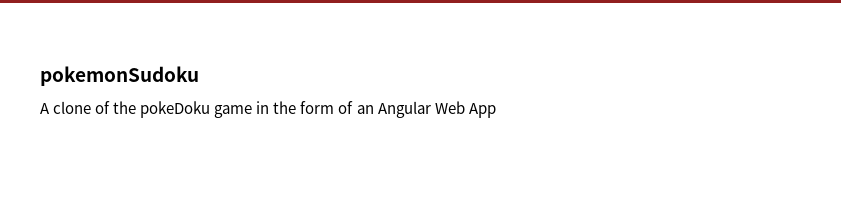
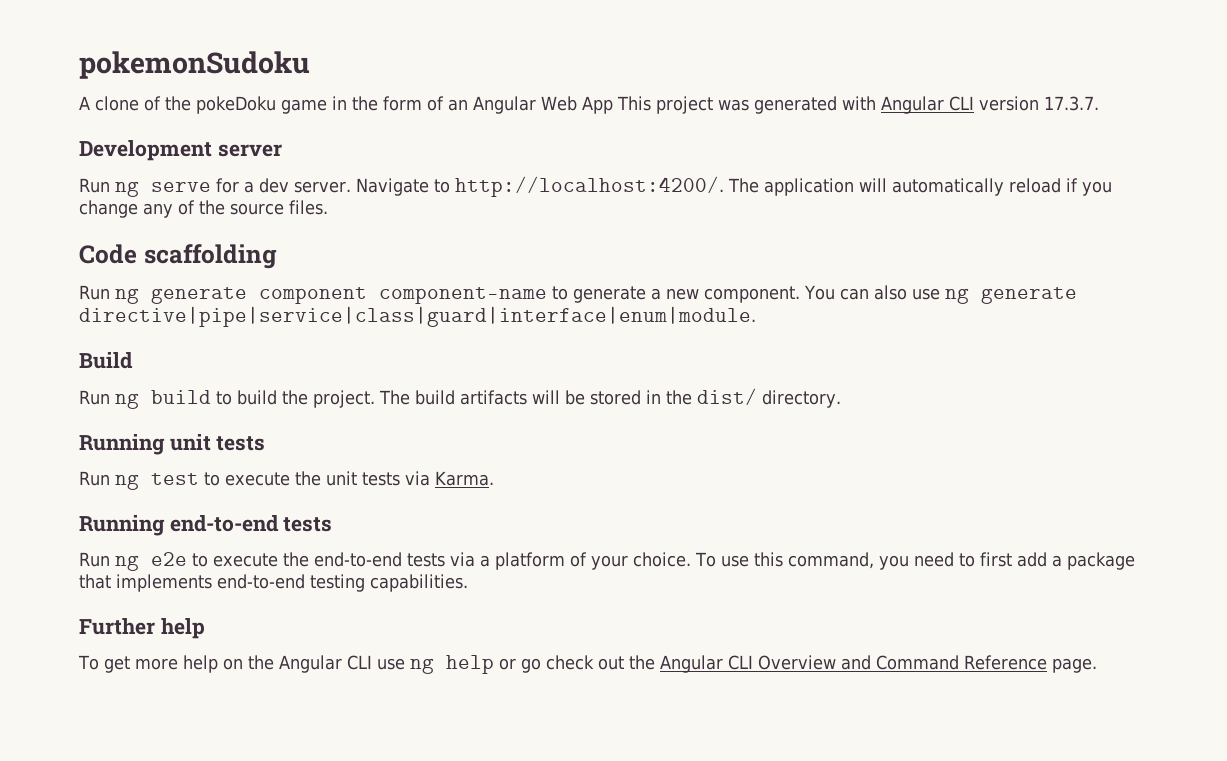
- A clone of the pokeDoku game in the form of an Angular Web App
+ A clone of the pokeDoku game in the form of an Angular Web App This project was generated with Angular CLI version 17.3.7.
+ Development server
+ Run ng serve for a dev server. Navigate to http://localhost:4200/. The application will automatically reload if you change any of the source files.
+ Code scaffolding
+ Run ng generate component component-name to generate a new component. You can also use ng generate directive|pipe|service|class|guard|interface|enum|module.
+ Build
+ Run ng build to build the project. The build artifacts will be stored in the dist/ directory.
+ Running unit tests
+ Run ng test to execute the unit tests via Karma.
+ Running end-to-end tests
+ Run ng e2e to execute the end-to-end tests via a platform of your choice. To use this command, you need to first add a package that implements end-to-end testing capabilities.
+ Further help
+ To get more help on the Angular CLI use ng help or go check out the Angular CLI Overview and Command Reference page.

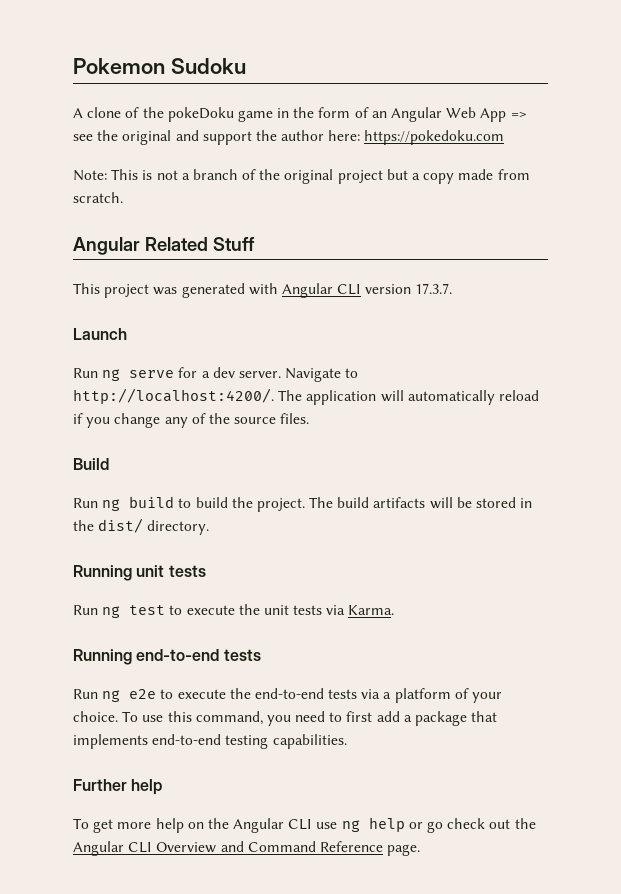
- pokemonSudoku
+ Pokemon Sudoku
- A clone of the pokeDoku game in the form of an Angular Web App This project was generated with Angular CLI version 17.3.7.
+ A clone of the pokeDoku game in the form of an Angular Web App => see the original and support the author here: https://pokedoku.com
+ Note: This is not a branch of the original project but a copy made from scratch.
+ Angular Related Stuff
+ This project was generated with Angular CLI version 17.3.7.
- Development server
+ Launch
- Code scaffolding
- Run ng generate component component-name to generate a new component. You can also use ng generate directive|pipe|service|class|guard|interface|enum|module.

